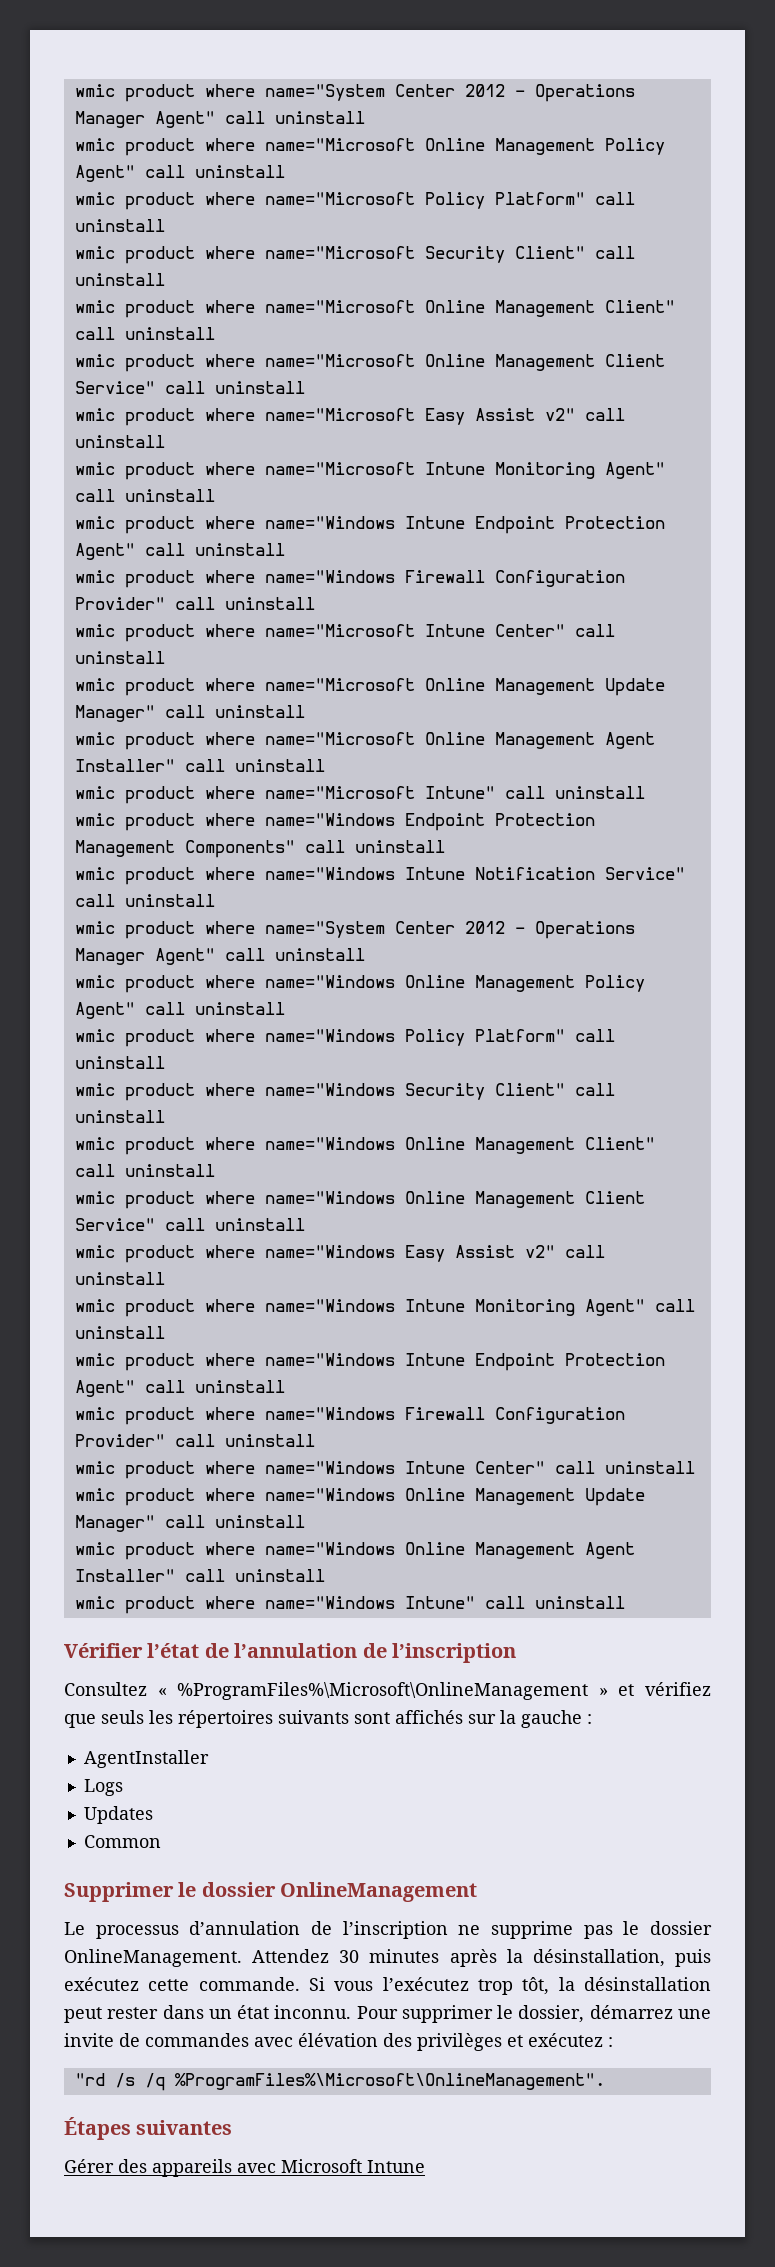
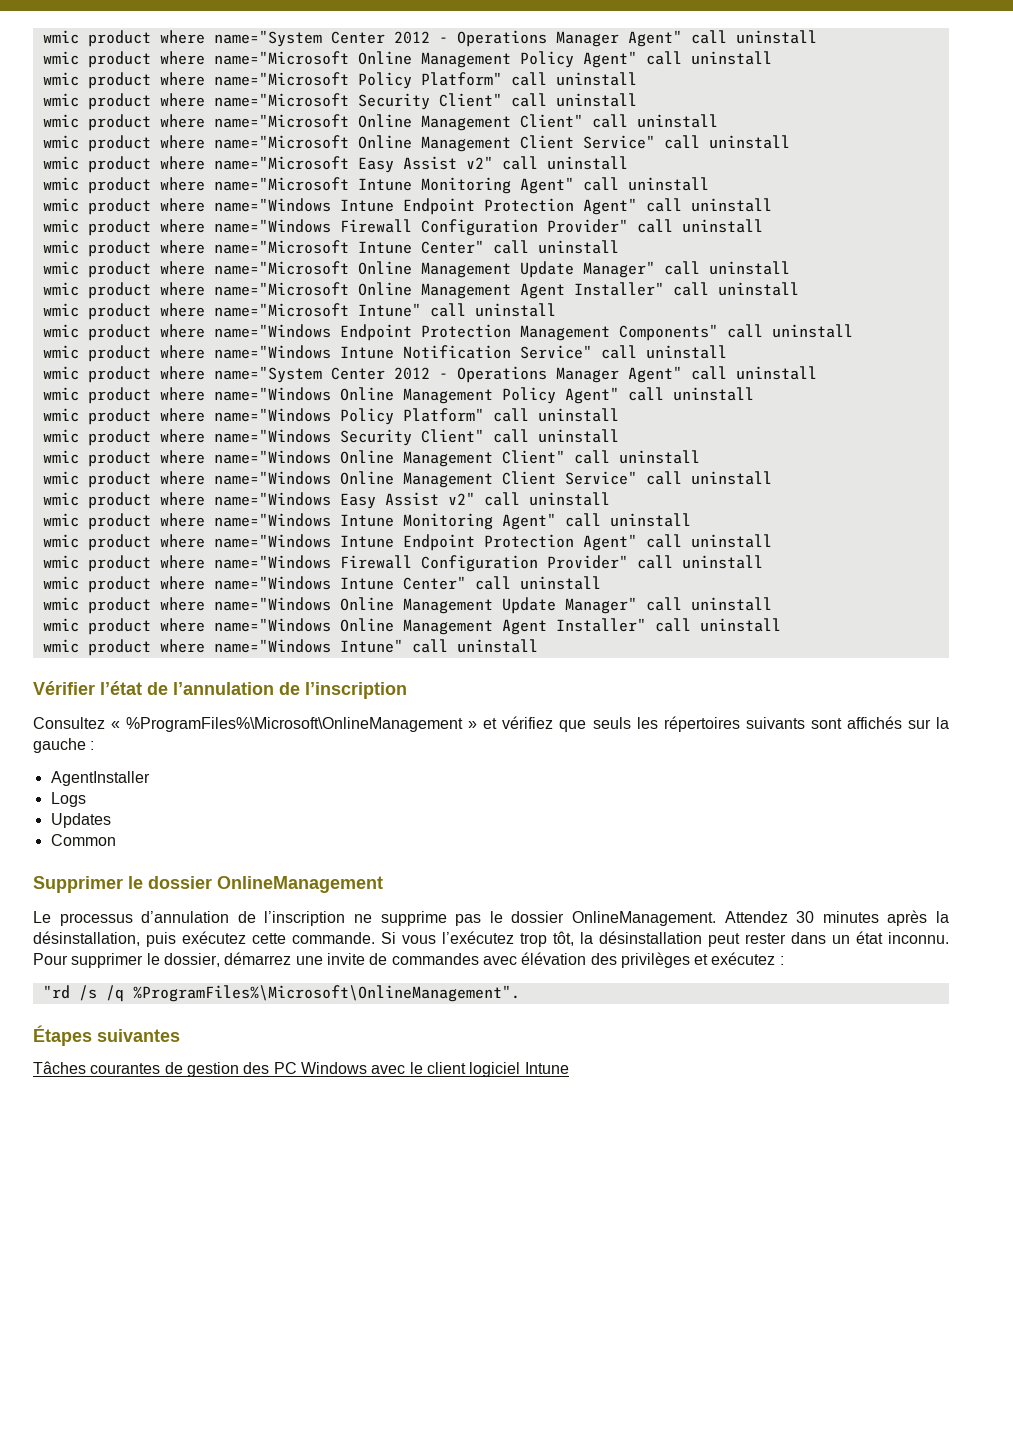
- Gérer des appareils avec Microsoft Intune
+ Tâches courantes de gestion des PC Windows avec le client logiciel Intune

